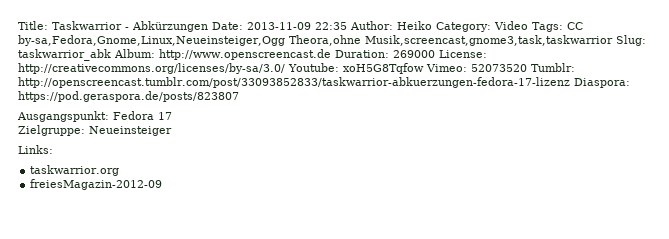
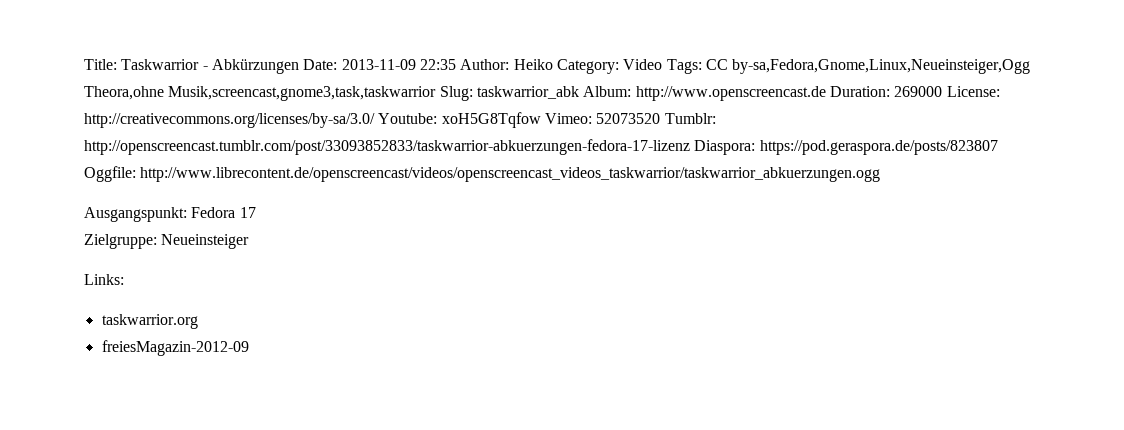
- Title: Taskwarrior - Abkürzungen Date: 2013-11-09 22:35 Author: Heiko Category: Video Tags: CC by-sa,Fedora,Gnome,Linux,Neueinsteiger,Ogg Theora,ohne Musik,screencast,gnome3,task,taskwarrior Slug: taskwarrior_abk Album: http://www.openscreencast.de Duration: 269000 License: http://creativecommons.org/licenses/by-sa/3.0/ Youtube: xoH5G8Tqfow Vimeo: 52073520 Tumblr: http://openscreencast.tumblr.com/post/33093852833/taskwarrior-abkuerzungen-fedora-17-lizenz Diaspora: https://pod.geraspora.de/posts/823807
+ Title: Taskwarrior - Abkürzungen Date: 2013-11-09 22:35 Author: Heiko Category: Video Tags: CC by-sa,Fedora,Gnome,Linux,Neueinsteiger,Ogg Theora,ohne Musik,screencast,gnome3,task,taskwarrior Slug: taskwarrior_abk Album: http://www.openscreencast.de Duration: 269000 License: http://creativecommons.org/licenses/by-sa/3.0/ Youtube: xoH5G8Tqfow Vimeo: 52073520 Tumblr: http://openscreencast.tumblr.com/post/33093852833/taskwarrior-abkuerzungen-fedora-17-lizenz Diaspora: https://pod.geraspora.de/posts/823807 Oggfile: http://www.librecontent.de/openscreencast/videos/openscreencast_videos_taskwarrior/taskwarrior_abkuerzungen.ogg

